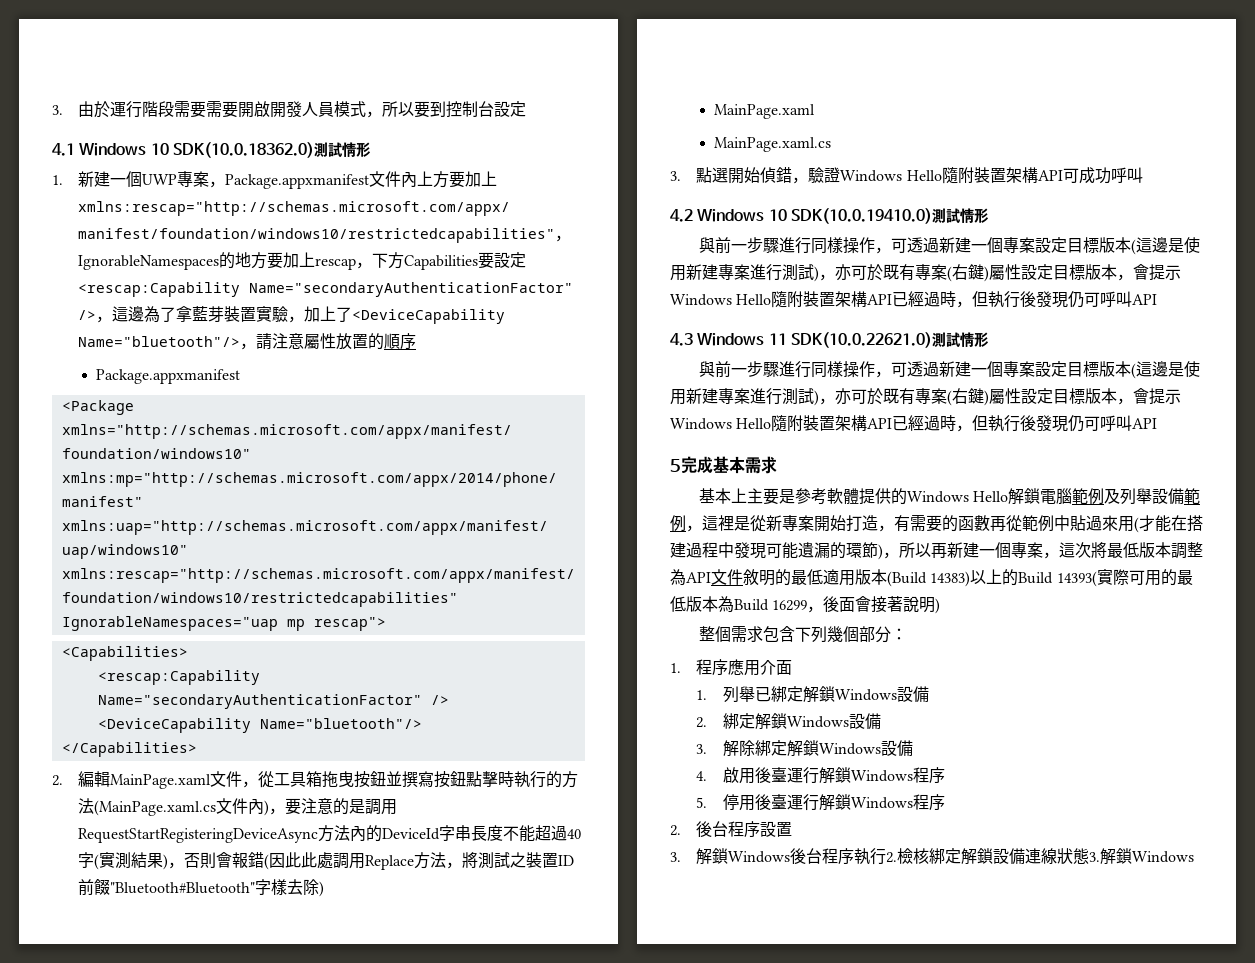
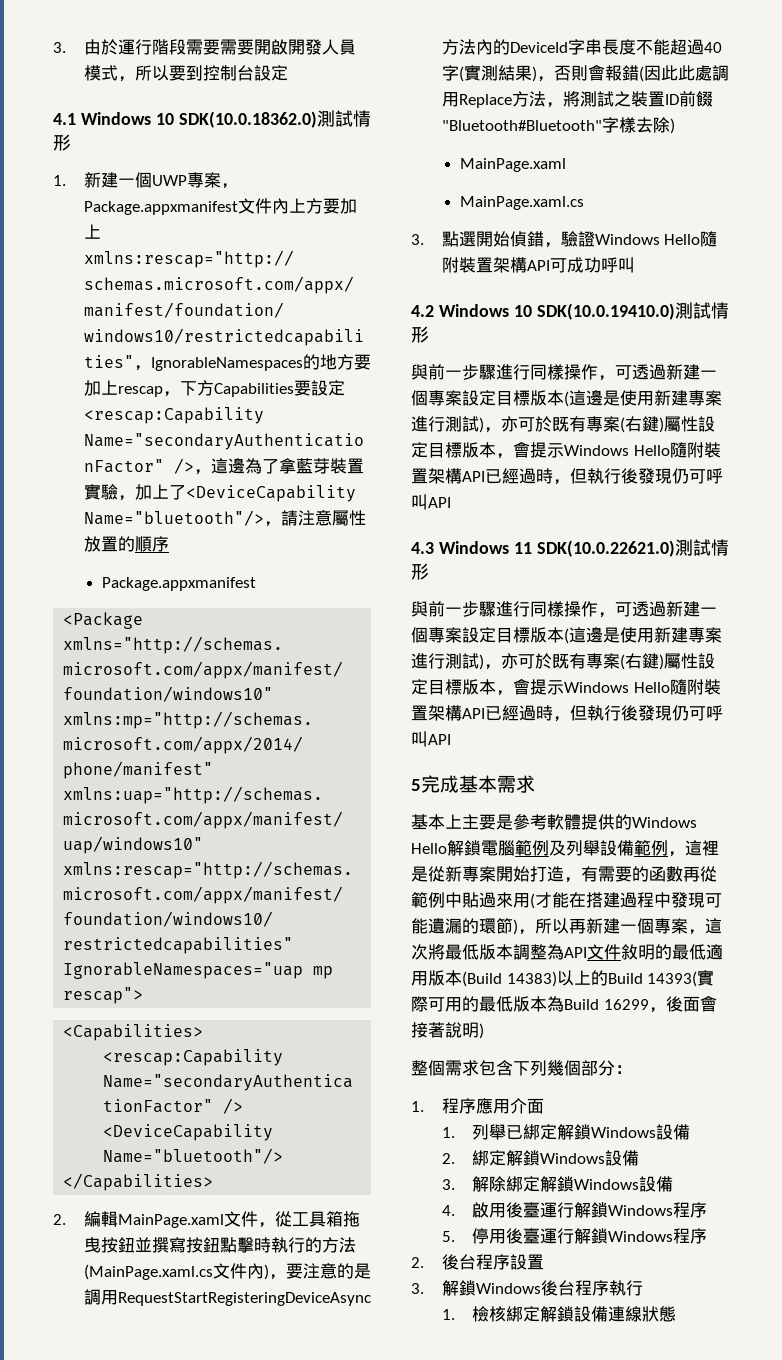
- 3.解鎖Windows後台程序執行2.檢核綁定解鎖設備連線狀態3.解鎖Windows
+ 3.解鎖Windows後台程序執行
+ 1.檢核綁定解鎖設備連線狀態

